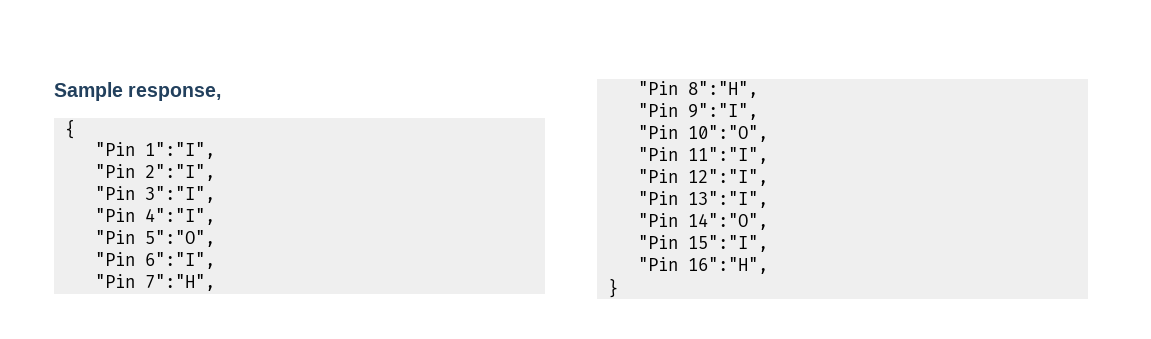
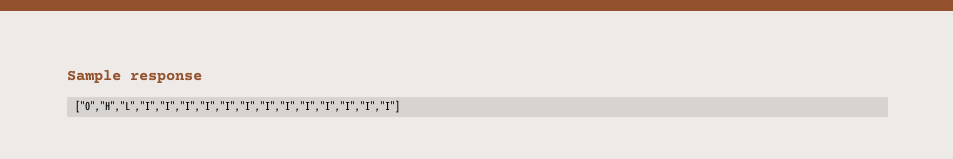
- Sample response,
- {
- "Pin 1":"I",
- "Pin 2":"I",
- "Pin 3":"I",
- "Pin 4":"I",
- "Pin 5":"O",
- "Pin 6":"I",
- "Pin 7":"H",
- "Pin 8":"H",
- "Pin 9":"I",
- "Pin 10":"O",
- "Pin 11":"I",
- "Pin 12":"I",
- "Pin 13":"I",
- "Pin 14":"O",
- "Pin 15":"I",
- "Pin 16":"H",
- }
+ Sample response
+ ["O","H","L","I","I","I","I","I","I","I","I","I","I","I","I","I"]

